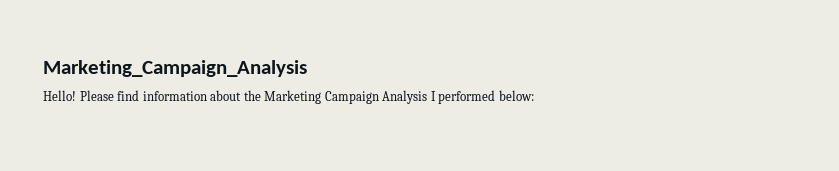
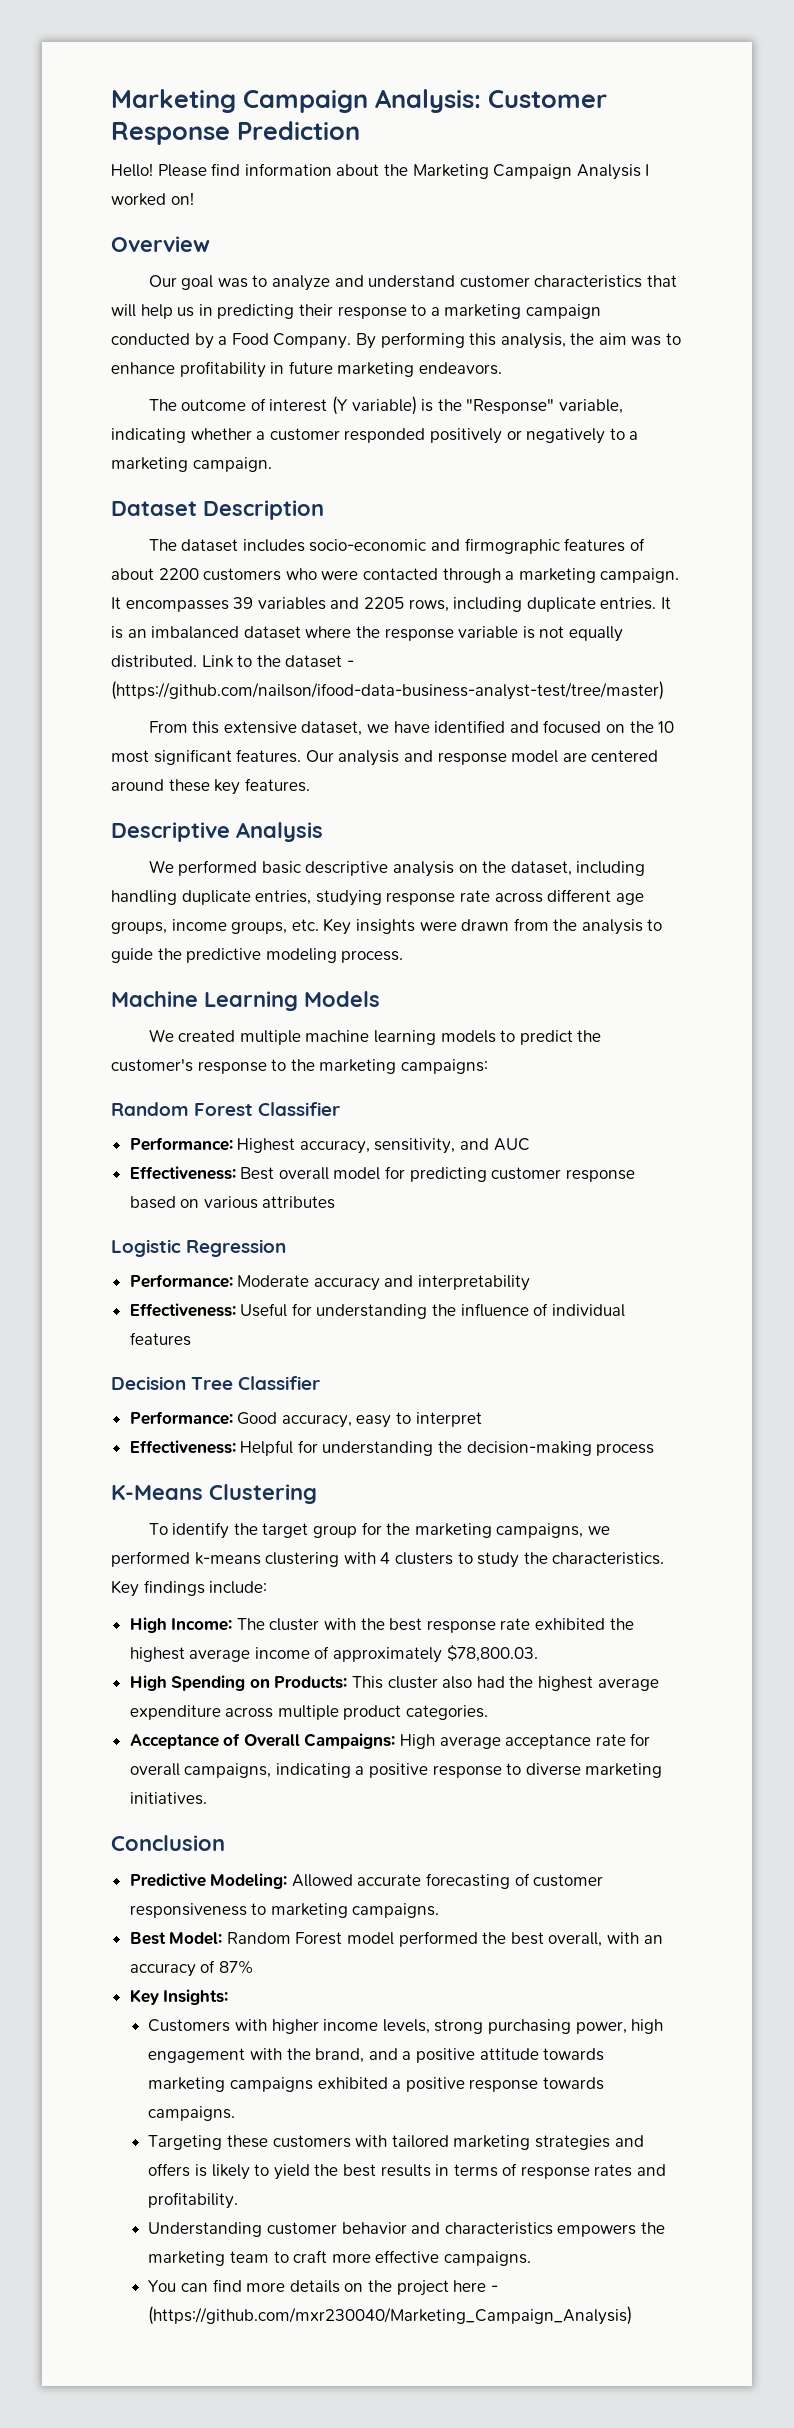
- Marketing_Campaign_Analysis
+ Marketing Campaign Analysis: Customer Response Prediction
- Please find information about the Marketing Campaign Analysis I performed below:
+ Please find information about the Marketing Campaign Analysis I worked on!
+ Overview
+ Our goal was to analyze and understand customer characteristics that will help us in predicting their response to a marketing campaign conducted by a Food Company. By performing this analysis, the aim was to enhance profitability in future marketing endeavors.
+ The outcome of interest (Y variable) is the "Response" variable, indicating whether a customer responded positively or negatively to a marketing campaign.
+ Dataset Description
+ The dataset includes socio-economic and firmographic features of about 2200 customers who were contacted through a marketing campaign. It encompasses 39 variables and 2205 rows, including duplicate entries. It is an imbalanced dataset where the response variable is not equally distributed. Link to the dataset - (https://github.com/nailson/ifood-data-business-analyst-test/tree/master)
+ From this extensive dataset, we have identified and focused on the 10 most significant features. Our analysis and response model are centered around these key features.
+ Descriptive Analysis
+ We performed basic descriptive analysis on the dataset, including handling duplicate entries, studying response rate across different age groups, income groups, etc. Key insights were drawn from the analysis to guide the predictive modeling process.
+ Machine Learning Models
+ We created multiple machine learning models to predict the customer's response to the marketing campaigns:
+ Random Forest Classifier
+ Performance: Highest accuracy, sensitivity, and AUC
+ Effectiveness: Best overall model for predicting customer response based on various attributes
+ Logistic Regression
+ Performance: Moderate accuracy and interpretability
+ Effectiveness: Useful for understanding the influence of individual features
+ Decision Tree Classifier
+ Performance: Good accuracy, easy to interpret
+ Effectiveness: Helpful for understanding the decision-making process
+ K-Means Clustering
+ To identify the target group for the marketing campaigns, we performed k-means clustering with 4 clusters to study the characteristics. Key findings include:
+ High Income: The cluster with the best response rate exhibited the highest average income of approximately $78,800.03.
+ High Spending on Products: This cluster also had the highest average expenditure across multiple product categories.
+ Acceptance of Overall Campaigns: High average acceptance rate for overall campaigns, indicating a positive response to diverse marketing initiatives.
+ Conclusion
+ Predictive Modeling: Allowed accurate forecasting of customer responsiveness to marketing campaigns.
+ Best Model: Random Forest model performed the best overall, with an accuracy of 87%
+ Key Insights:
+ Customers with higher income levels, strong purchasing power, high engagement with the brand, and a positive attitude towards marketing campaigns exhibited a positive response towards campaigns.
+ Targeting these customers with tailored marketing strategies and offers is likely to yield the best results in terms of response rates and profitability.
+ Understanding customer behavior and characteristics empowers the marketing team to craft more effective campaigns.
+ You can find more details on the project here - (https://github.com/mxr230040/Marketing_Campaign_Analysis)

